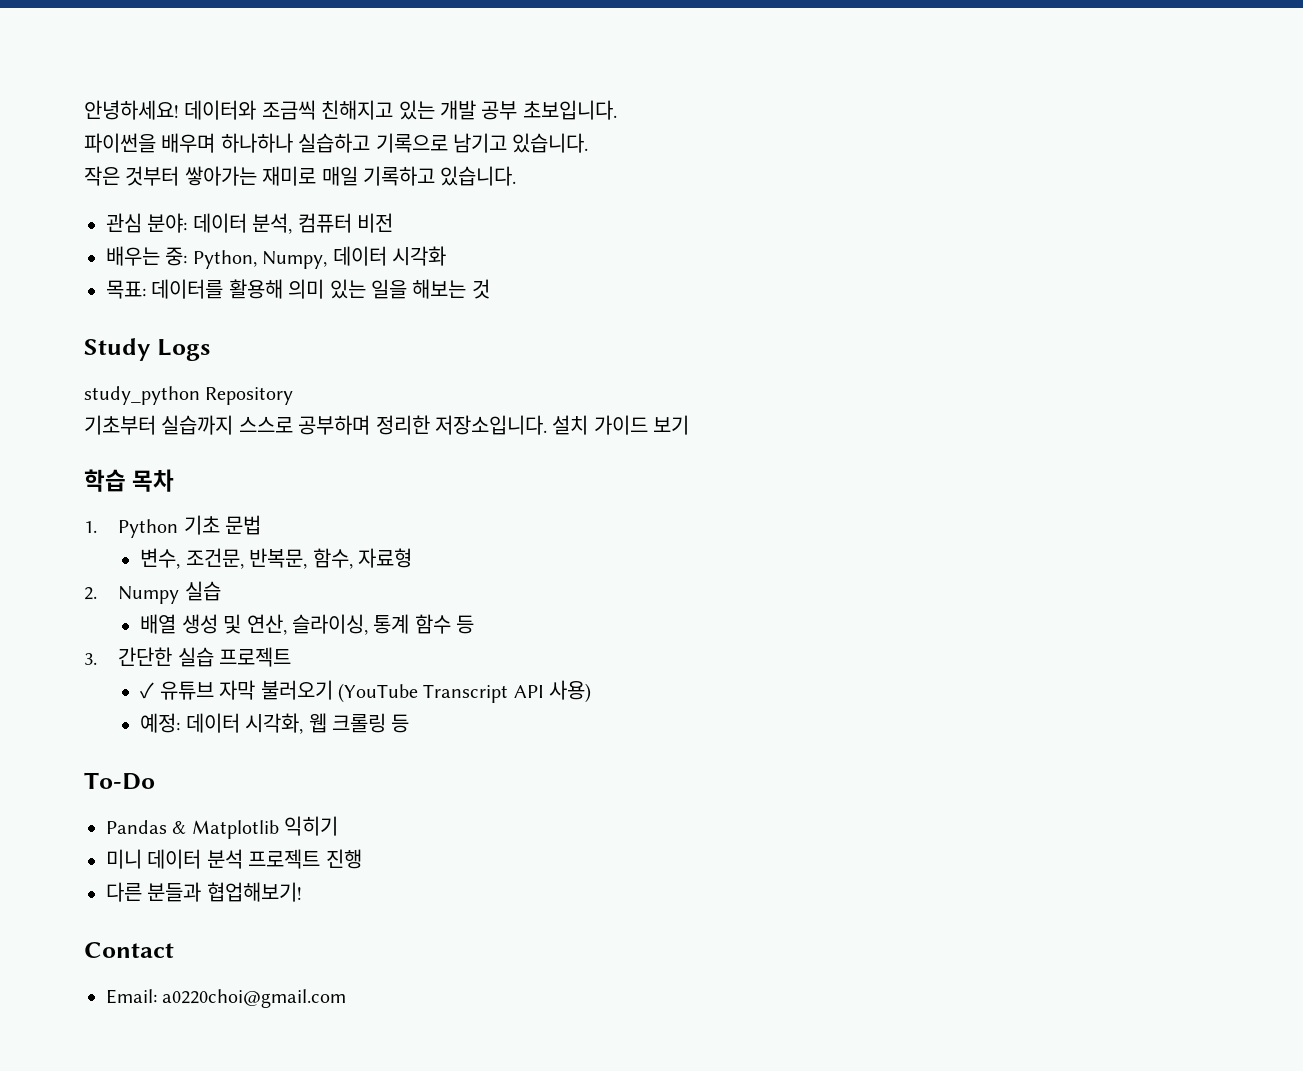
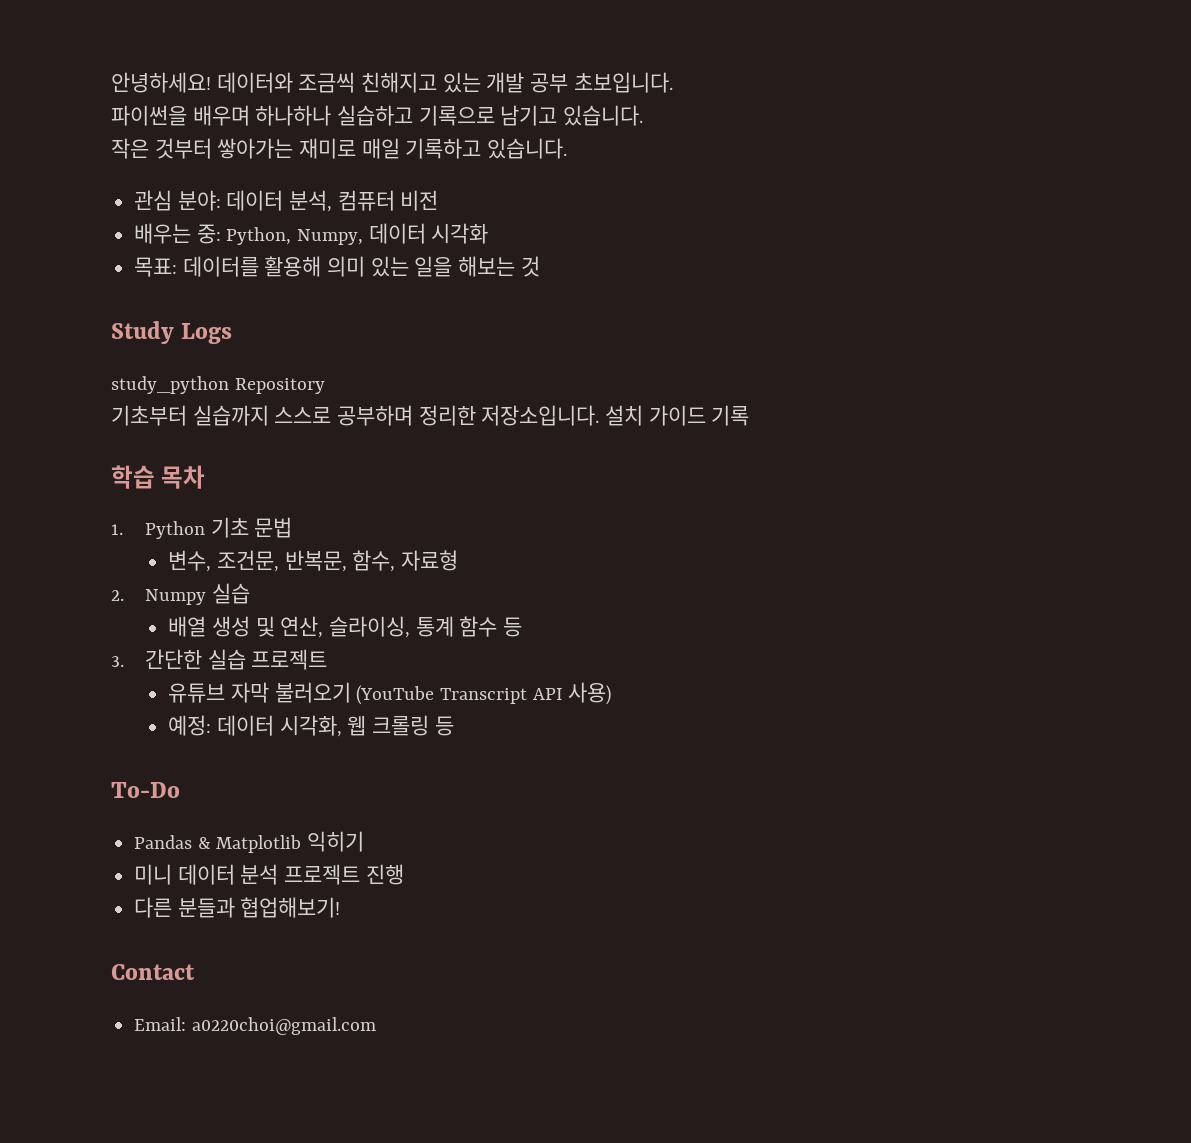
- 설치 가이드 보기
+ 설치 가이드 기록
- ✓ 유튜브 자막 불러오기 (YouTube Transcript API 사용)
+ 유튜브 자막 불러오기 (YouTube Transcript API 사용)

